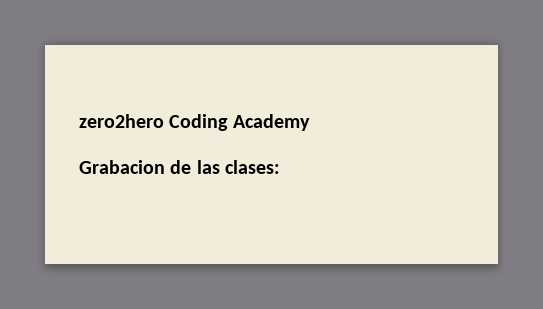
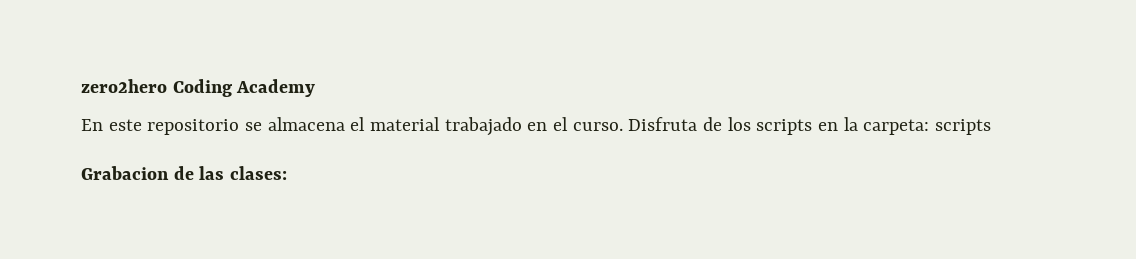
+ En este repositorio se almacena el material trabajado en el curso. Disfruta de los scripts en la carpeta: scripts

